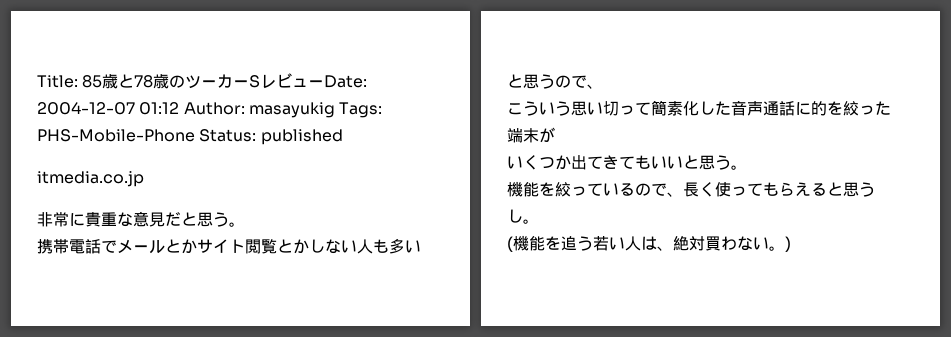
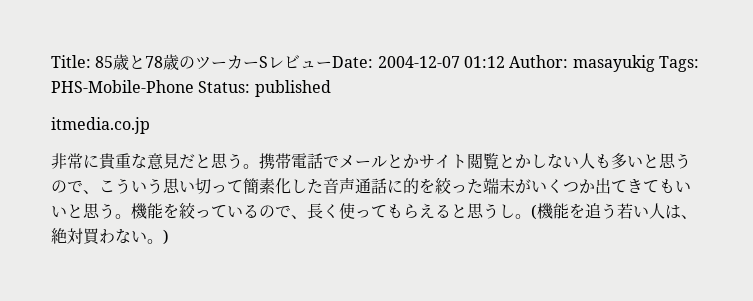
- 非常に貴重な意見だと思う。
- 携帯電話でメールとかサイト閲覧とかしない人も多いと思うので、
- こういう思い切って簡素化した音声通話に的を絞った端末が
- いくつか出てきてもいいと思う。
- 機能を絞っているので、長く使ってもらえると思うし。
- (機能を追う若い人は、絶対買わない。)
+ 非常に貴重な意見だと思う。携帯電話でメールとかサイト閲覧とかしない人も多いと思うので、こういう思い切って簡素化した音声通話に的を絞った端末がいくつか出てきてもいいと思う。機能を絞っているので、長く使ってもらえると思うし。(機能を追う若い人は、絶対買わない。)

